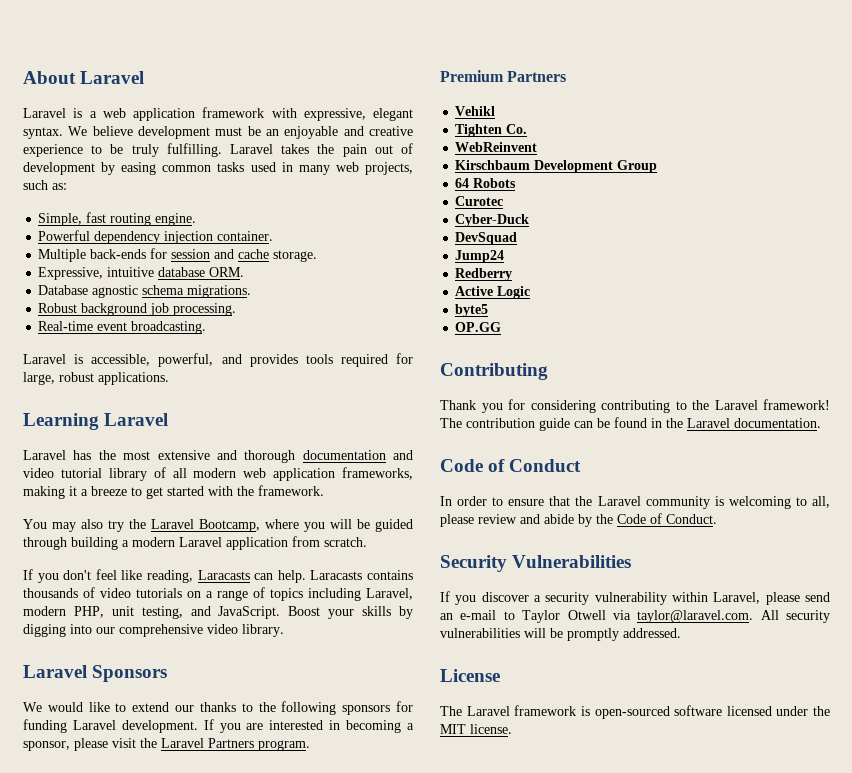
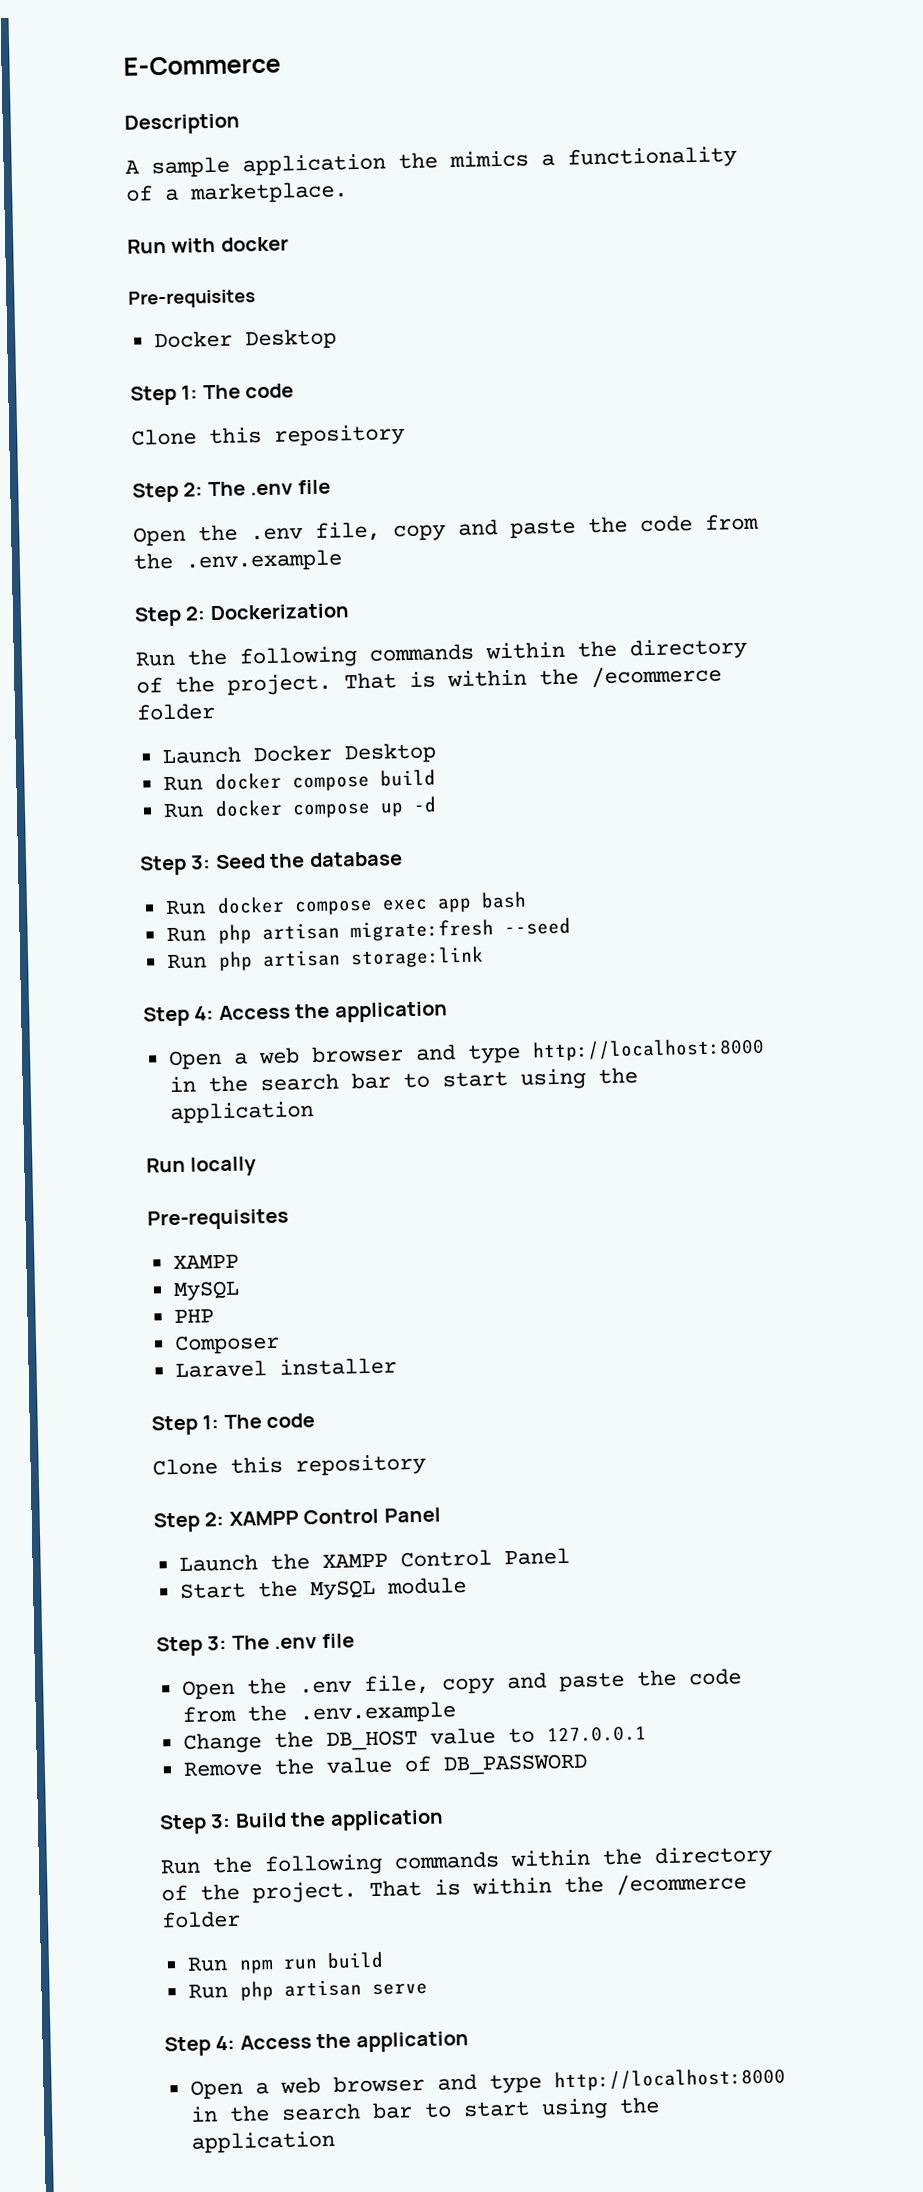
- About Laravel
- Laravel is a web application framework with expressive, elegant syntax. We believe development must be an enjoyable and creative experience to be truly fulfilling. Laravel takes the pain out of development by easing common tasks used in many web projects, such as:
- Simple, fast routing engine.
- Powerful dependency injection container.
- Multiple back-ends for session and cache storage.
- Expressive, intuitive database ORM.
- Database agnostic schema migrations.
- Robust background job processing.
- Real-time event broadcasting.
- Laravel is accessible, powerful, and provides tools required for large, robust applications.
- Learning Laravel
- Laravel has the most extensive and thorough documentation and video tutorial library of all modern web application frameworks, making it a breeze to get started with the framework.
- You may also try the Laravel Bootcamp, where you will be guided through building a modern Laravel application from scratch.
- If you don't feel like reading, Laracasts can help. Laracasts contains thousands of video tutorials on a range of topics including Laravel, modern PHP, unit testing, and JavaScript. Boost your skills by digging into our comprehensive video library.
- Laravel Sponsors
- We would like to extend our thanks to the following sponsors for funding Laravel development. If you are interested in becoming a sponsor, please visit the Laravel Partners program.
- Premium Partners
- Vehikl
- Tighten Co.
- WebReinvent
- Kirschbaum Development Group
- 64 Robots
- Curotec
- Cyber-Duck
- DevSquad
- Jump24
- Redberry
- Active Logic
- byte5
- OP.GG
- Contributing
- Thank you for considering contributing to the Laravel framework! The contribution guide can be found in the Laravel documentation.
- Code of Conduct
- In order to ensure that the Laravel community is welcoming to all, please review and abide by the Code of Conduct.
- Security Vulnerabilities
- If you discover a security vulnerability within Laravel, please send an e-mail to Taylor Otwell via taylor@laravel.com. All security vulnerabilities will be promptly addressed.
- License
- The Laravel framework is open-sourced software licensed under the MIT license.
+ E-Commerce
+ Description
+ A sample application the mimics a functionality of a marketplace.
+ Run with docker
+ Pre-requisites
+ Docker Desktop
+ Step 1: The code
+ Clone this repository
+ Step 2: The .env file
+ Open the .env file, copy and paste the code from the .env.example
+ Step 2: Dockerization
+ Run the following commands within the directory of the project. That is within the /ecommerce folder
+ Launch Docker Desktop
+ Run docker compose build
+ Run docker compose up -d
+ Step 3: Seed the database
+ Run docker compose exec app bash
+ Run php artisan migrate:fresh --seed
+ Run php artisan storage:link
+ Step 4: Access the application
+ Open a web browser and type http://localhost:8000 in the search bar to start using the application
+ Run locally
+ Pre-requisites
+ XAMPP
+ MySQL
+ PHP
+ Composer
+ Laravel installer
+ Step 1: The code
+ Clone this repository
+ Step 2: XAMPP Control Panel
+ Launch the XAMPP Control Panel
+ Start the MySQL module
+ Step 3: The .env file
+ Open the .env file, copy and paste the code from the .env.example
+ Change the DB_HOST value to 127.0.0.1
+ Remove the value of DB_PASSWORD
+ Step 3: Build the application
+ Run the following commands within the directory of the project. That is within the /ecommerce folder
+ Run npm run build
+ Run php artisan serve
+ Step 4: Access the application
+ Open a web browser and type http://localhost:8000 in the search bar to start using the application

